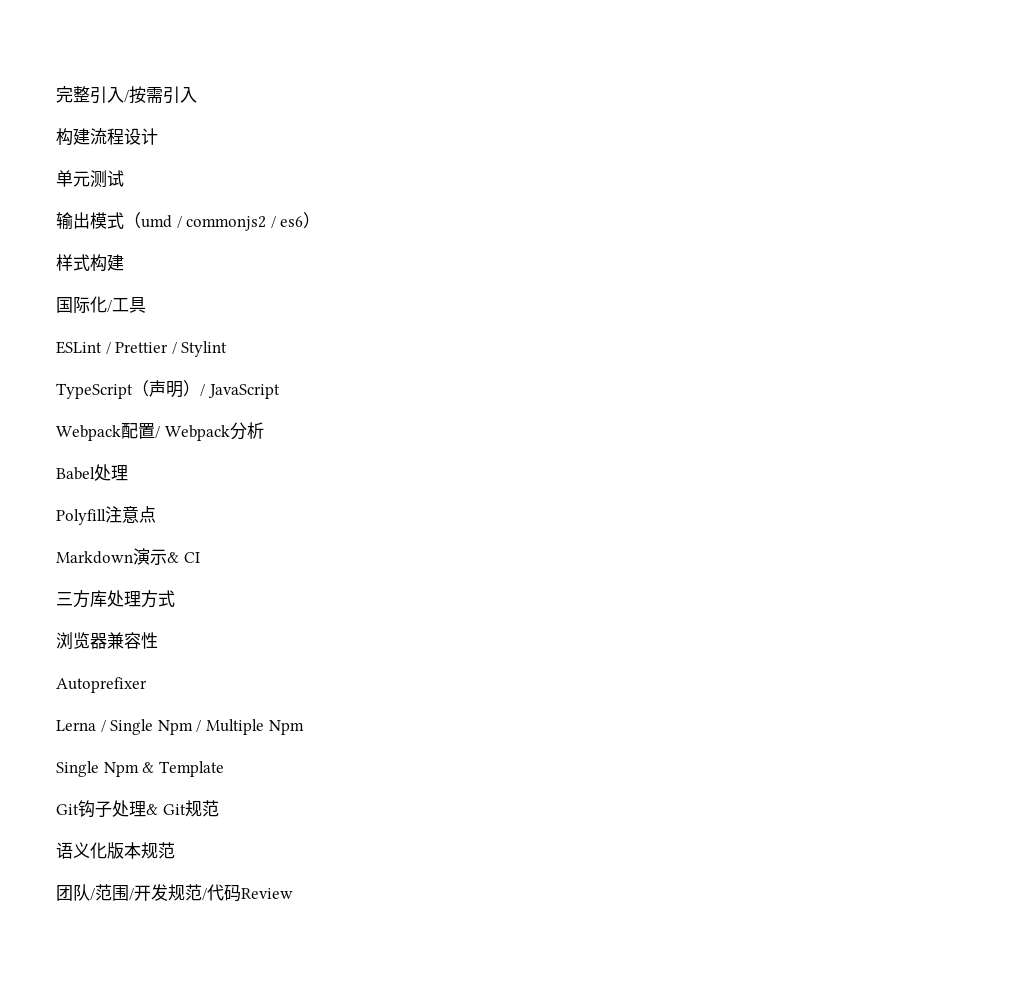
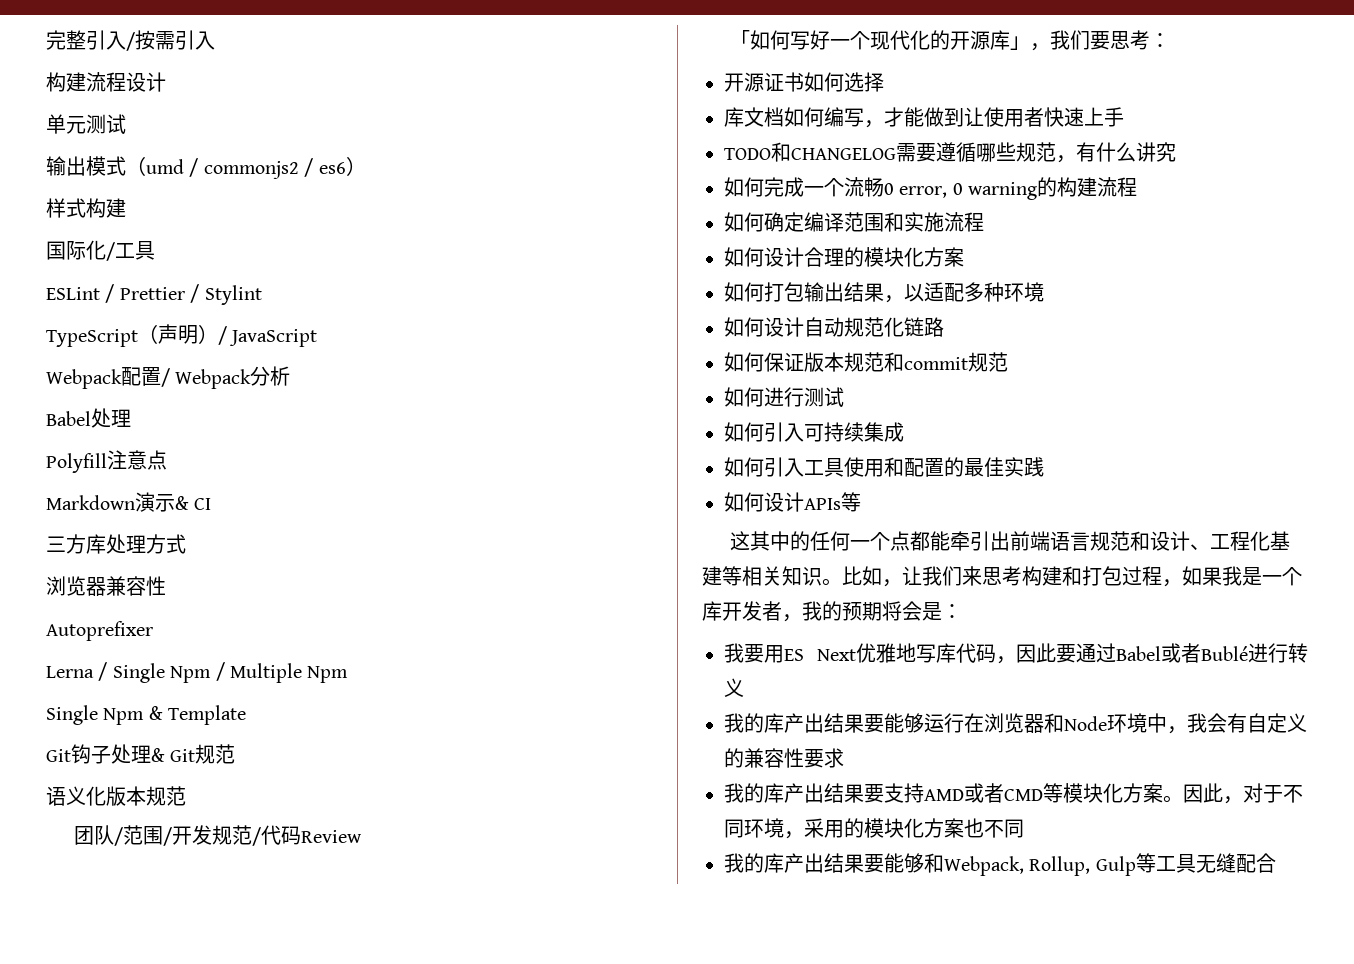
+ 「如何写好一个现代化的开源库」，我们要思考：
+ 开源证书如何选择
+ 库文档如何编写，才能做到让使用者快速上手
+ TODO和CHANGELOG需要遵循哪些规范，有什么讲究
+ 如何完成一个流畅0 error, 0 warning的构建流程
+ 如何确定编译范围和实施流程
+ 如何设计合理的模块化方案
+ 如何打包输出结果，以适配多种环境
+ 如何设计自动规范化链路
+ 如何保证版本规范和commit规范
+ 如何进行测试
+ 如何引入可持续集成
+ 如何引入工具使用和配置的最佳实践
+ 如何设计APIs等
+ 这其中的任何一个点都能牵引出前端语言规范和设计、工程化基建等相关知识。比如，让我们来思考构建和打包过程，如果我是一个库开发者，我的预期将会是：
+ 我要用ES Next优雅地写库代码，因此要通过Babel或者Bublé进行转义
+ 我的库产出结果要能够运行在浏览器和Node环境中，我会有自定义的兼容性要求
+ 我的库产出结果要支持AMD或者CMD等模块化方案。因此，对于不同环境，采用的模块化方案也不同
+ 我的库产出结果要能够和Webpack, Rollup, Gulp等工具无缝配合

